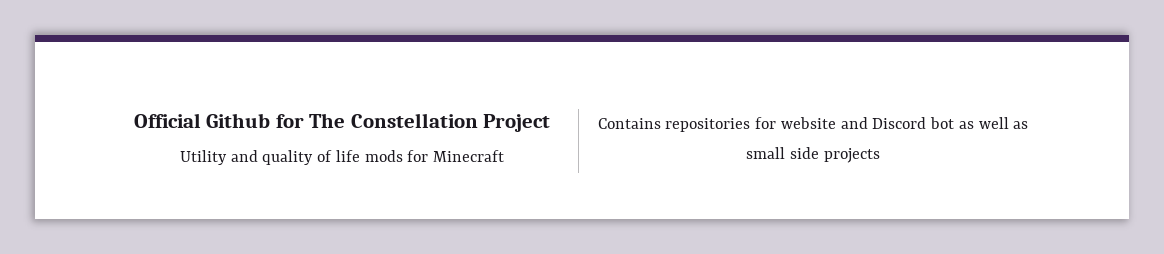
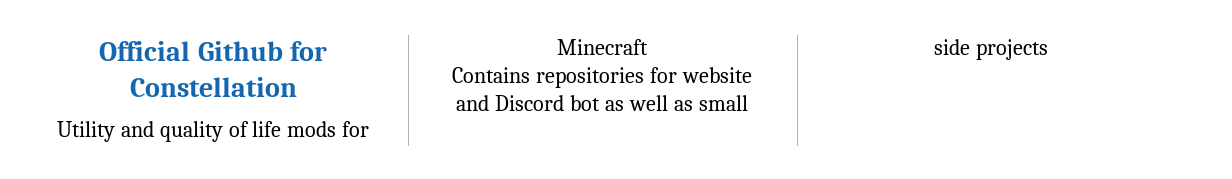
- Official Github for The Constellation Project
+ Official Github for Constellation

